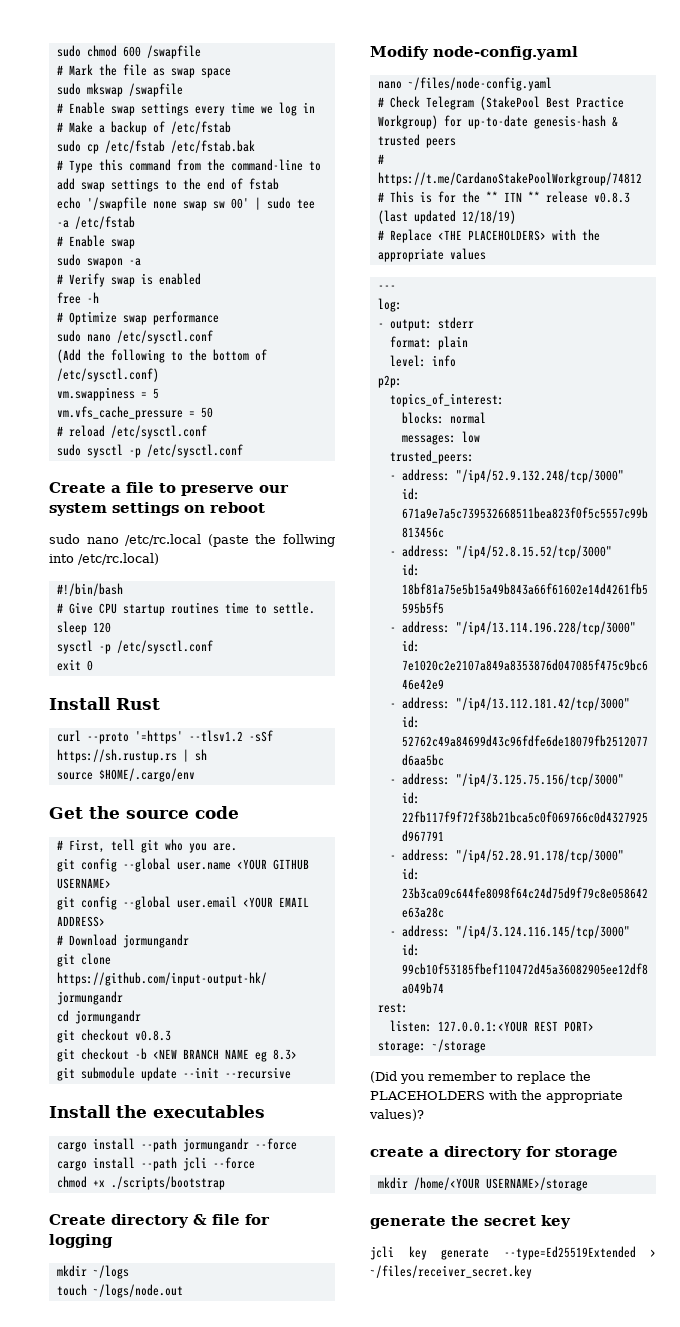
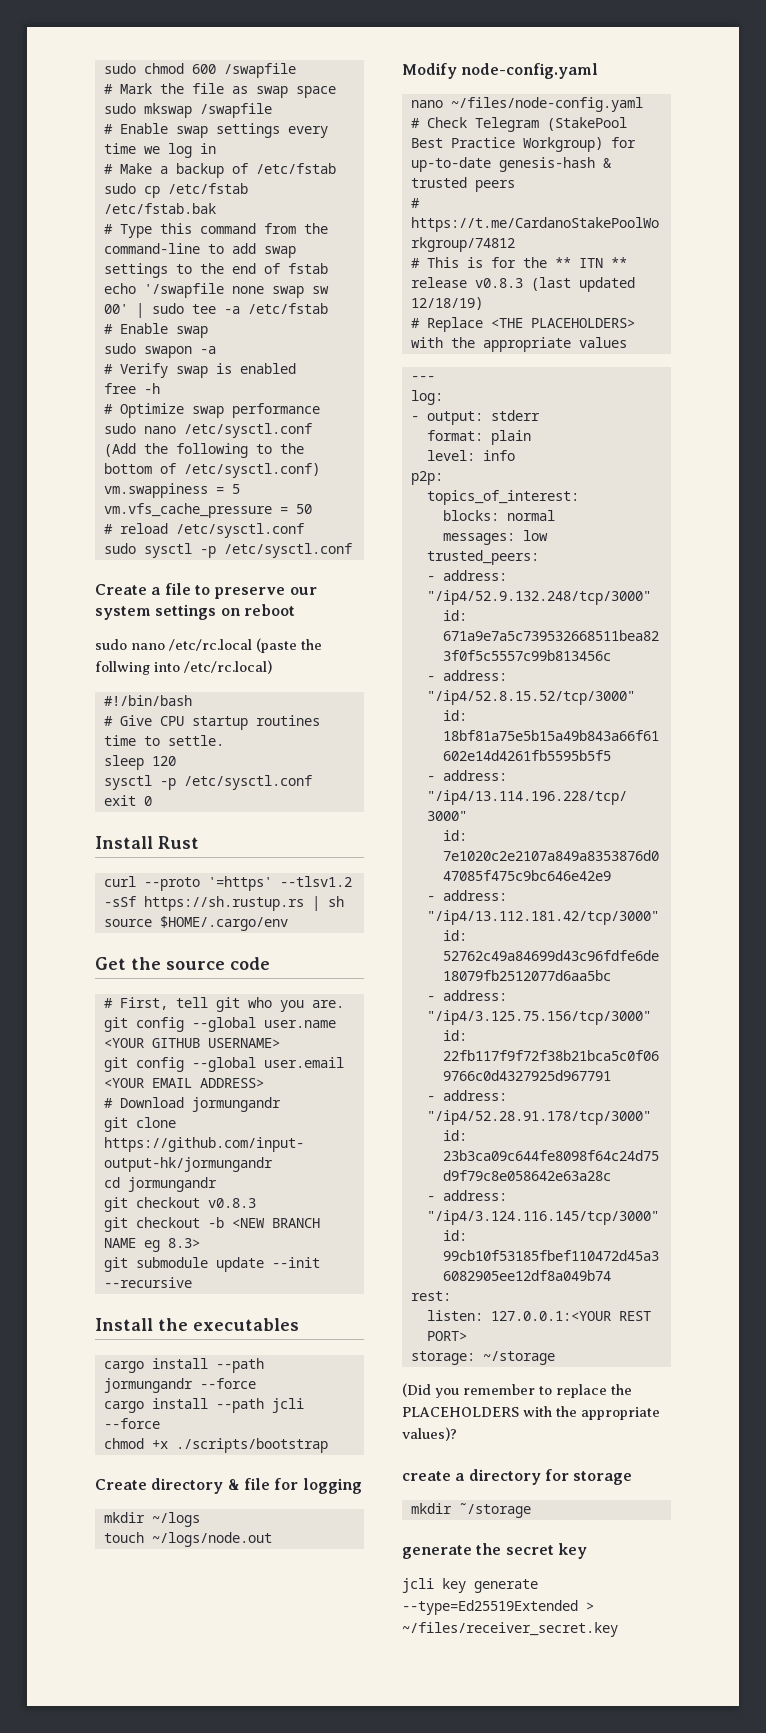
- mkdir /home/<YOUR USERNAME>/storage
+ mkdir ˜/storage

